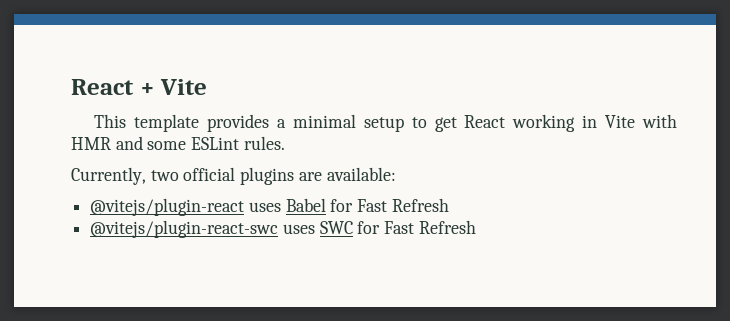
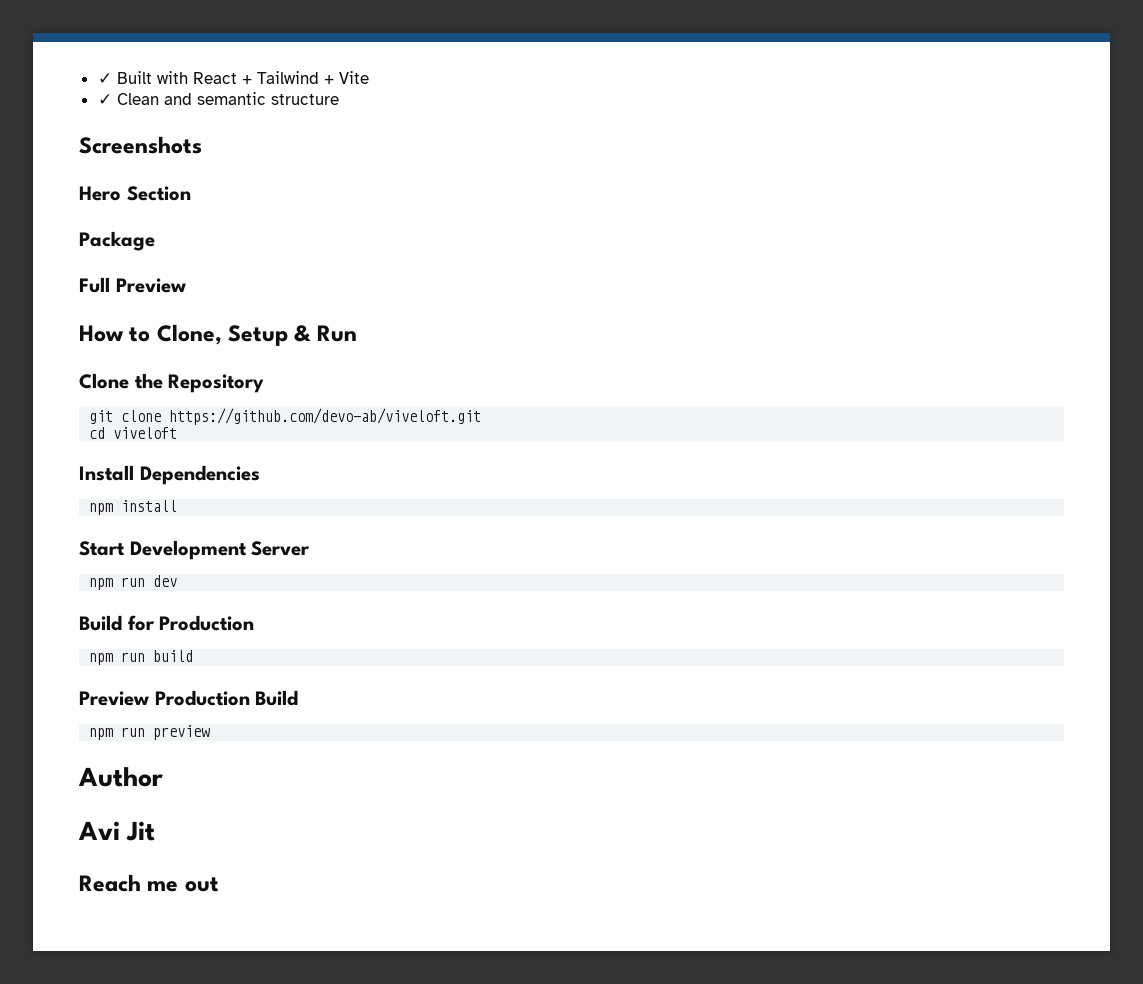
- React + Vite
- This template provides a minimal setup to get React working in Vite with HMR and some ESLint rules.
- Currently, two official plugins are available:
- @vitejs/plugin-react uses Babel for Fast Refresh
- @vitejs/plugin-react-swc uses SWC for Fast Refresh
+ ✓ Built with React + Tailwind + Vite
+ ✓ Clean and semantic structure
+ Screenshots
+ Hero Section
+ Package
+ Full Preview
+ How to Clone, Setup & Run
+ Clone the Repository
+ git clone https://github.com/devo-ab/viveloft.git
+ cd viveloft
+ Install Dependencies
+ npm install
+ Start Development Server
+ npm run dev
+ Build for Production
+ npm run build
+ Preview Production Build
+ npm run preview
+ Author
+ Avi Jit
+ Reach me out

